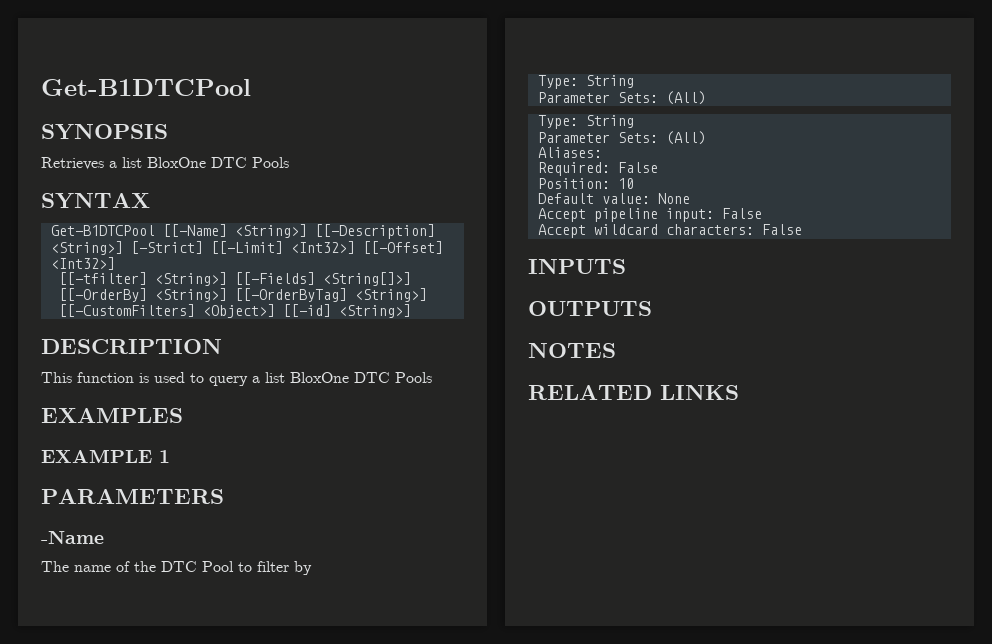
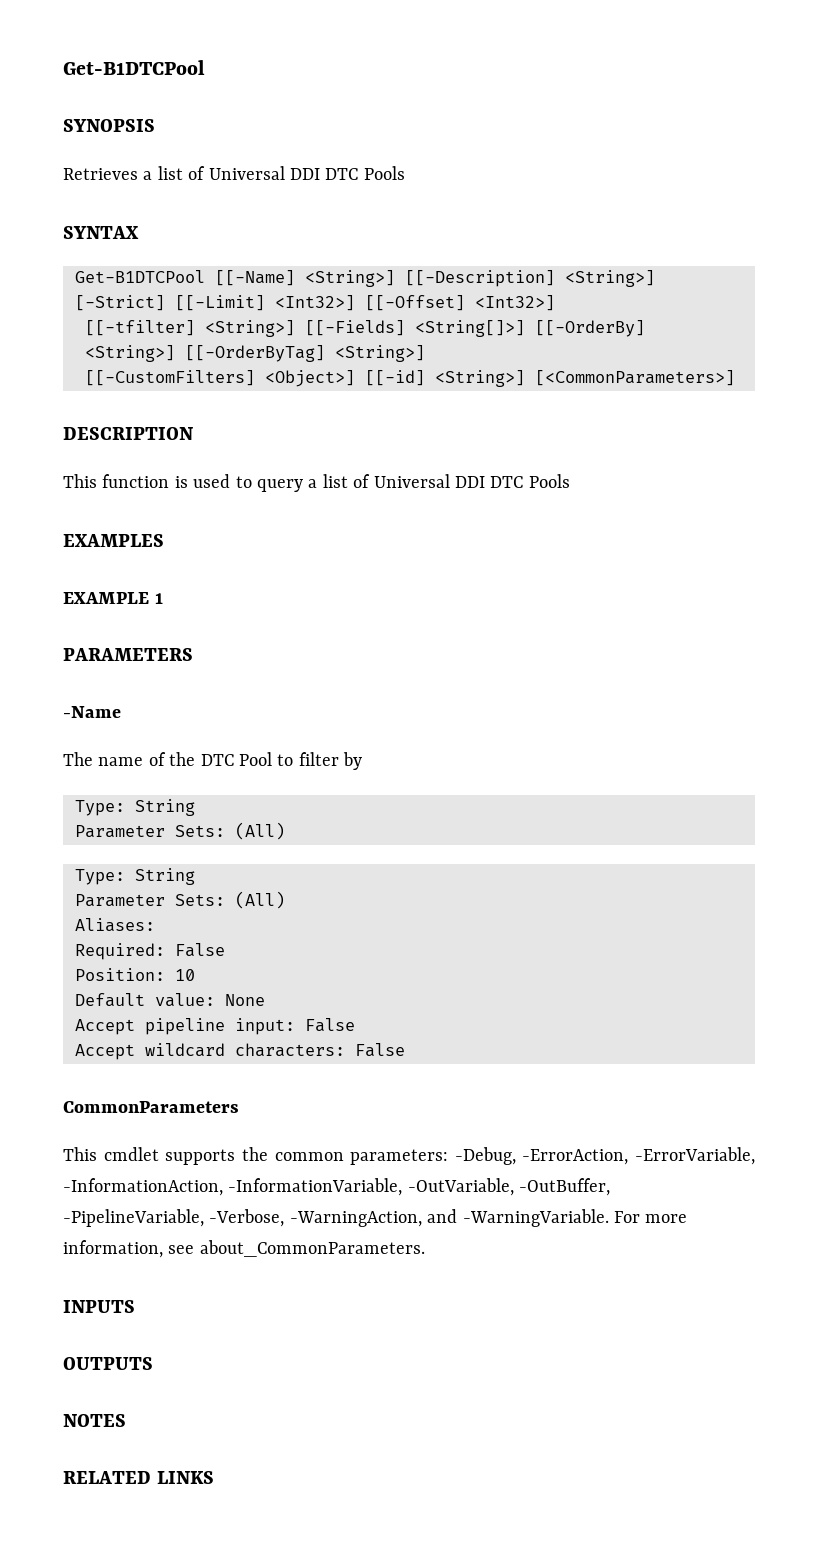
- Retrieves a list BloxOne DTC Pools
+ Retrieves a list of Universal DDI DTC Pools
- [[-CustomFilters] <Object>] [[-id] <String>]
+ [[-CustomFilters] <Object>] [[-id] <String>] [<CommonParameters>]
- This function is used to query a list BloxOne DTC Pools
+ This function is used to query a list of Universal DDI DTC Pools
+ CommonParameters
+ This cmdlet supports the common parameters: -Debug, -ErrorAction, -ErrorVariable, -InformationAction, -InformationVariable, -OutVariable, -OutBuffer, -PipelineVariable, -Verbose, -WarningAction, and -WarningVariable. For more information, see about_CommonParameters.

